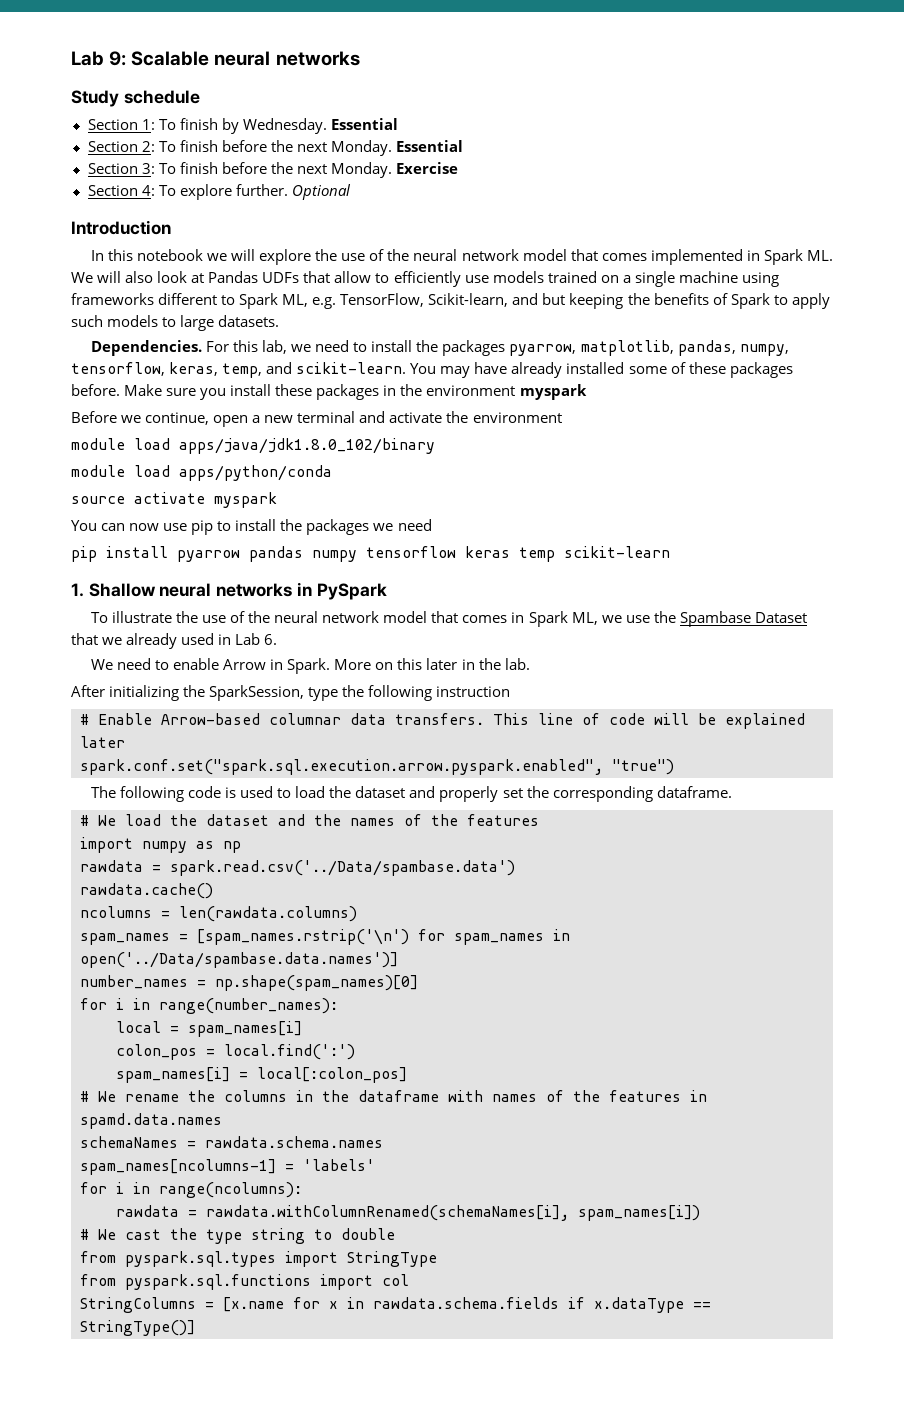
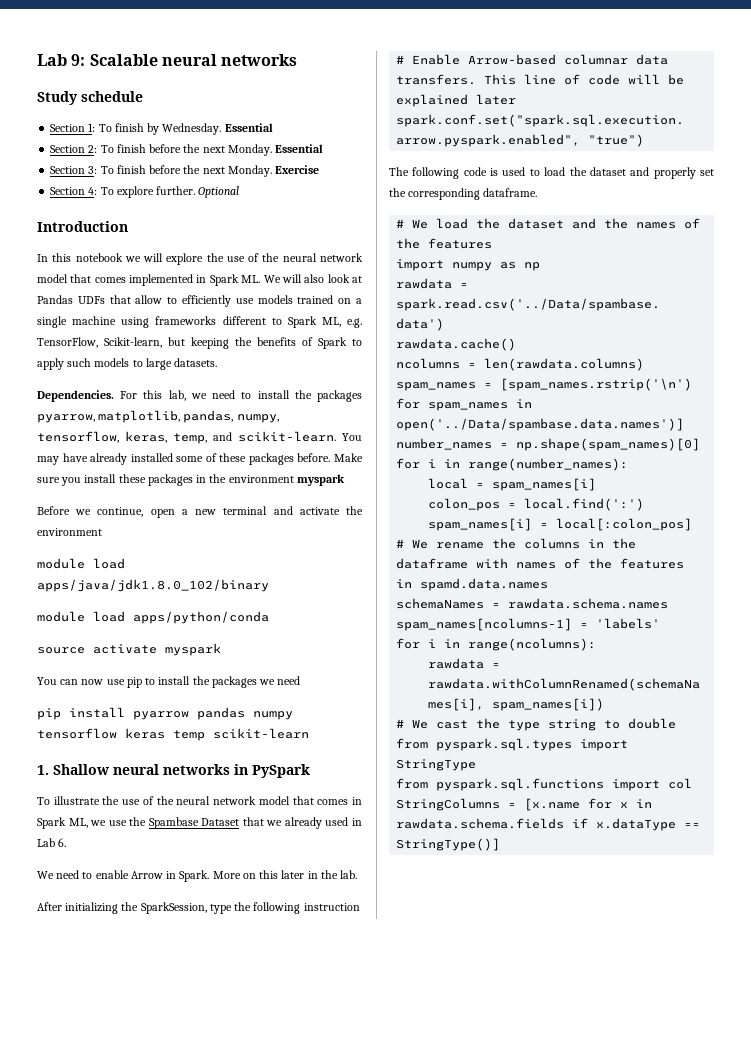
- In this notebook we will explore the use of the neural network model that comes implemented in Spark ML. We will also look at Pandas UDFs that allow to efficiently use models trained on a single machine using frameworks different to Spark ML, e.g. TensorFlow, Scikit-learn, and but keeping the benefits of Spark to apply such models to large datasets.
+ In this notebook we will explore the use of the neural network model that comes implemented in Spark ML. We will also look at Pandas UDFs that allow to efficiently use models trained on a single machine using frameworks different to Spark ML, e.g. TensorFlow, Scikit-learn, but keeping the benefits of Spark to apply such models to large datasets.

